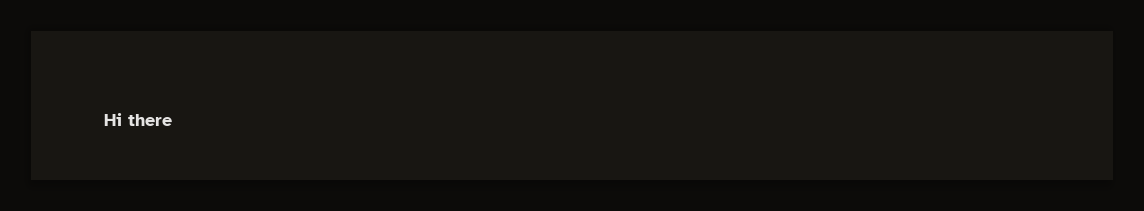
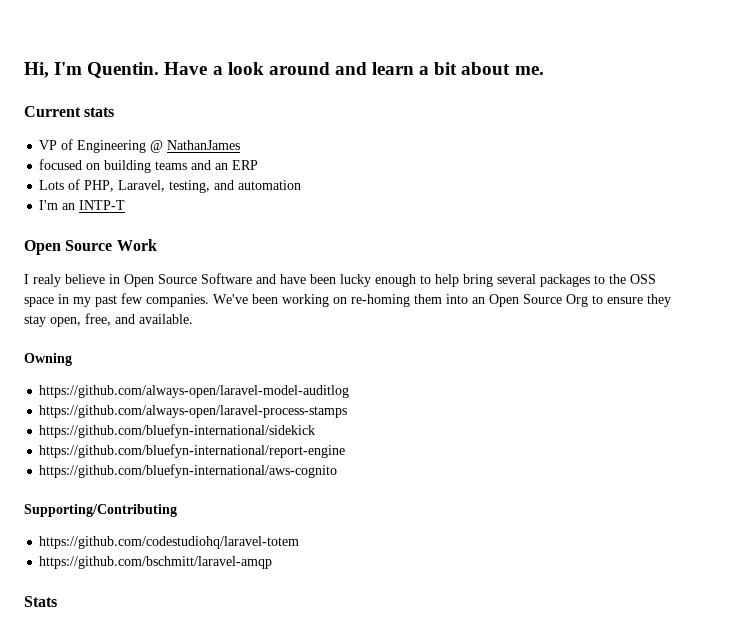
- Hi there
+ Hi, I'm Quentin. Have a look around and learn a bit about me.
+ Current stats
+ VP of Engineering @ NathanJames
+ focused on building teams and an ERP
+ Lots of PHP, Laravel, testing, and automation
+ I'm an INTP-T
+ Open Source Work
+ I realy believe in Open Source Software and have been lucky enough to help bring several packages to the OSS space in my past few companies. We've been working on re-homing them into an Open Source Org to ensure they stay open, free, and available.
+ Owning
+ https://github.com/always-open/laravel-model-auditlog
+ https://github.com/always-open/laravel-process-stamps
+ https://github.com/bluefyn-international/sidekick
+ https://github.com/bluefyn-international/report-engine
+ https://github.com/bluefyn-international/aws-cognito
+ Supporting/Contributing
+ https://github.com/codestudiohq/laravel-totem
+ https://github.com/bschmitt/laravel-amqp
+ Stats

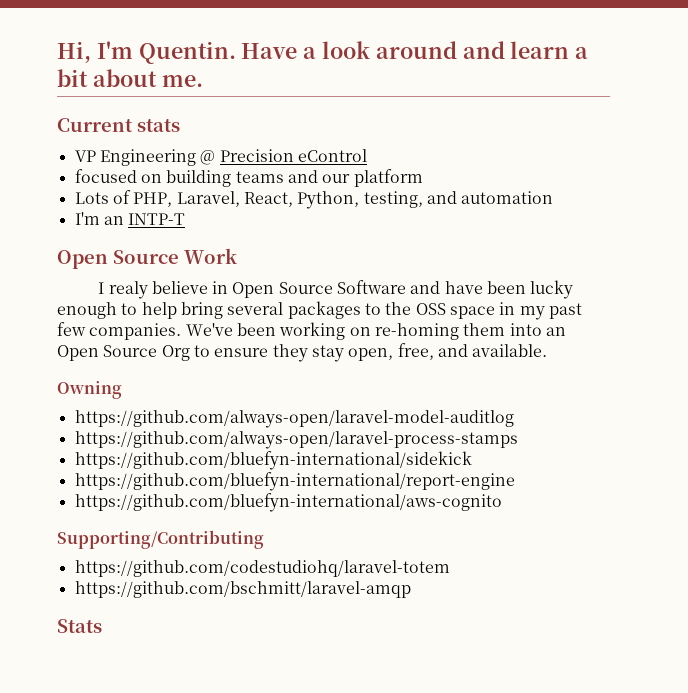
- VP of Engineering @ NathanJames
+ VP Engineering @ Precision eControl
- focused on building teams and an ERP
+ focused on building teams and our platform
- Lots of PHP, Laravel, testing, and automation
+ Lots of PHP, Laravel, React, Python, testing, and automation

